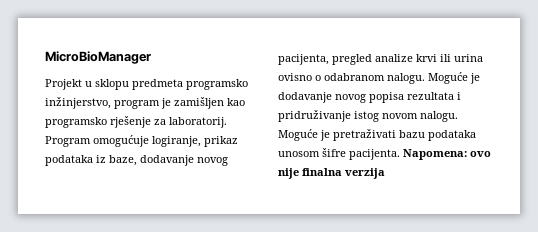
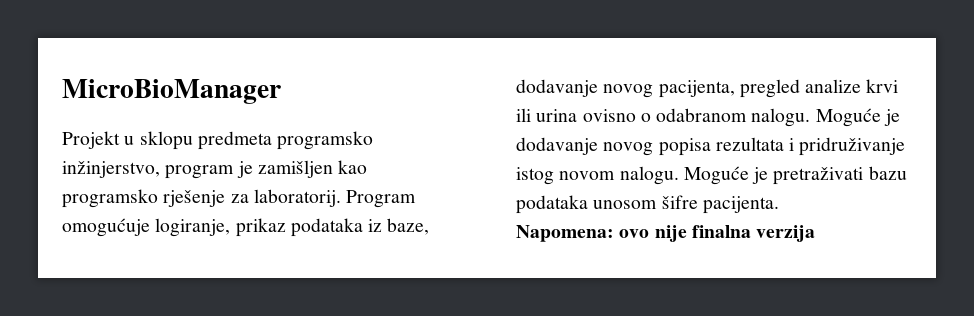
- Moguće je pretraživati bazu podataka unosom šifre pacijenta. Napomena: ovo nije finalna verzija
+ Moguće je pretraživati bazu podataka unosom šifre pacijenta.
+ Napomena: ovo nije finalna verzija

